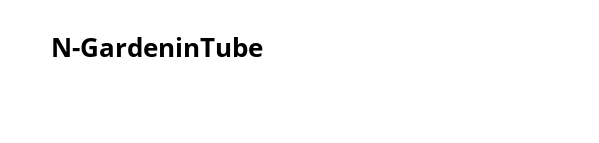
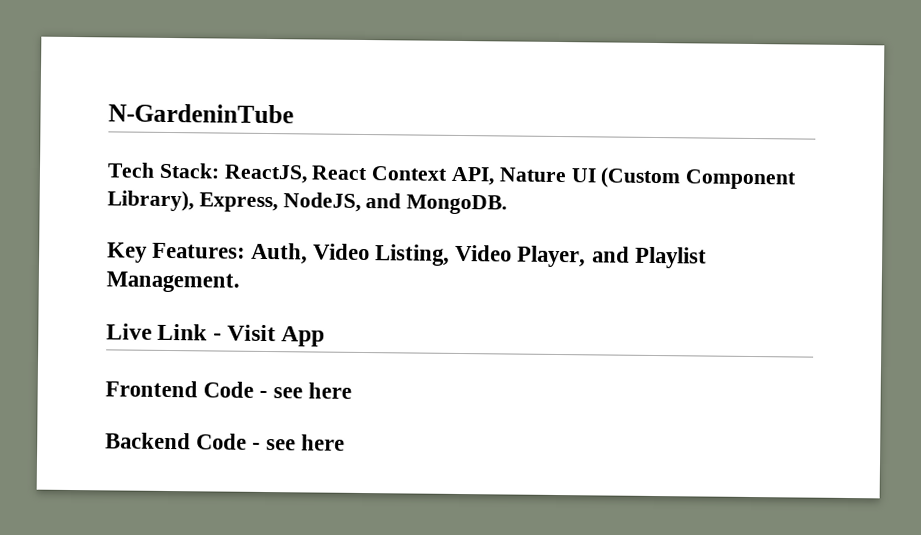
+ Tech Stack: ReactJS, React Context API, Nature UI (Custom Component Library), Express, NodeJS, and MongoDB.
+ Key Features: Auth, Video Listing, Video Player, and Playlist Management.
+ Live Link - Visit App
+ Frontend Code - see here
+ Backend Code - see here

